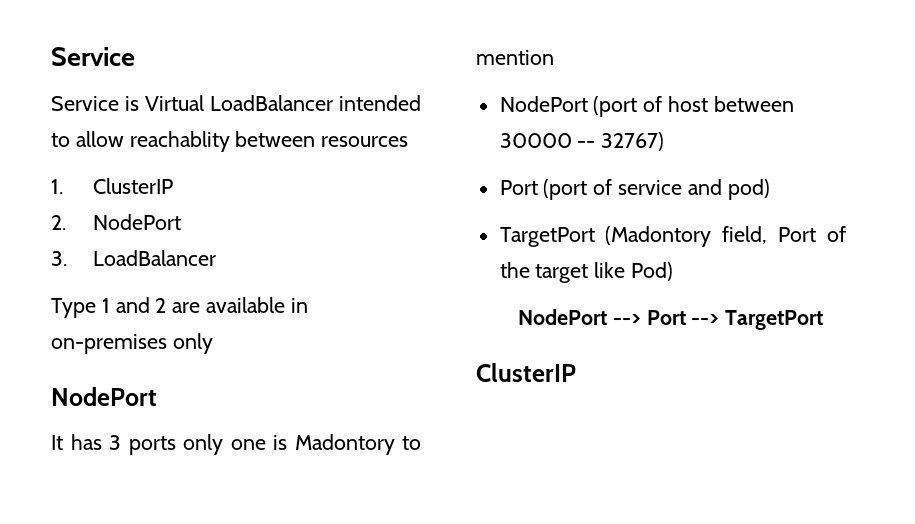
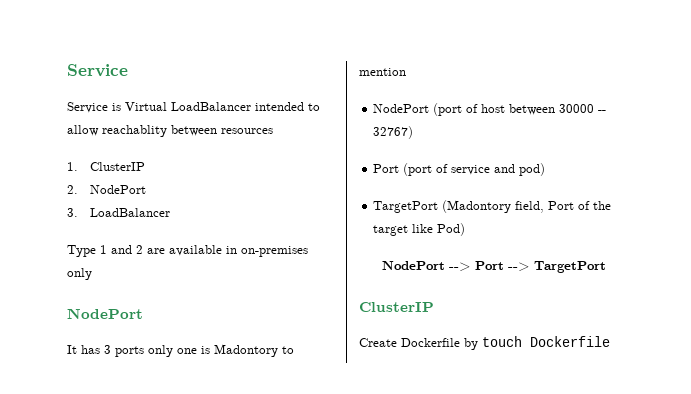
+ Create Dockerfile by touch Dockerfile

